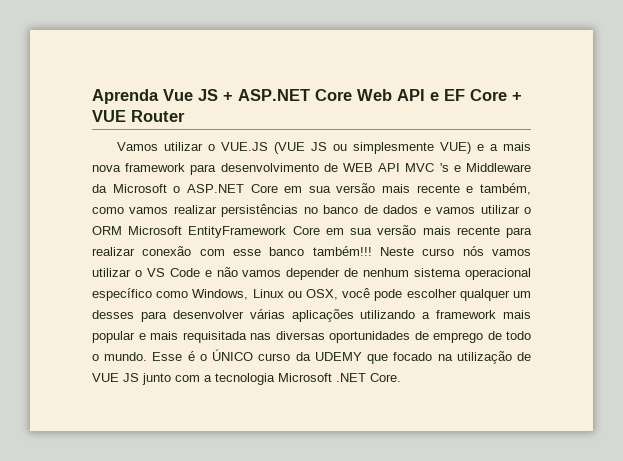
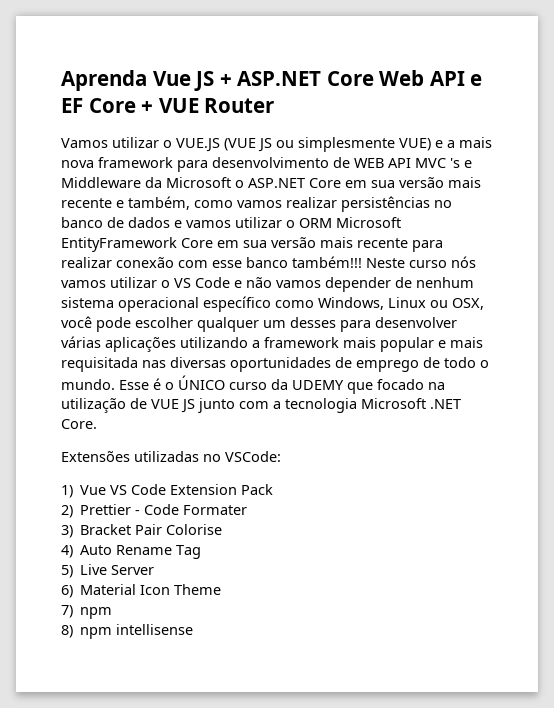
+ Extensões utilizadas no VSCode:
+ 1) Vue VS Code Extension Pack
+ 2) Prettier - Code Formater
+ 3) Bracket Pair Colorise
+ 4) Auto Rename Tag
+ 5) Live Server
+ 6) Material Icon Theme
+ 7) npm
+ 8) npm intellisense

